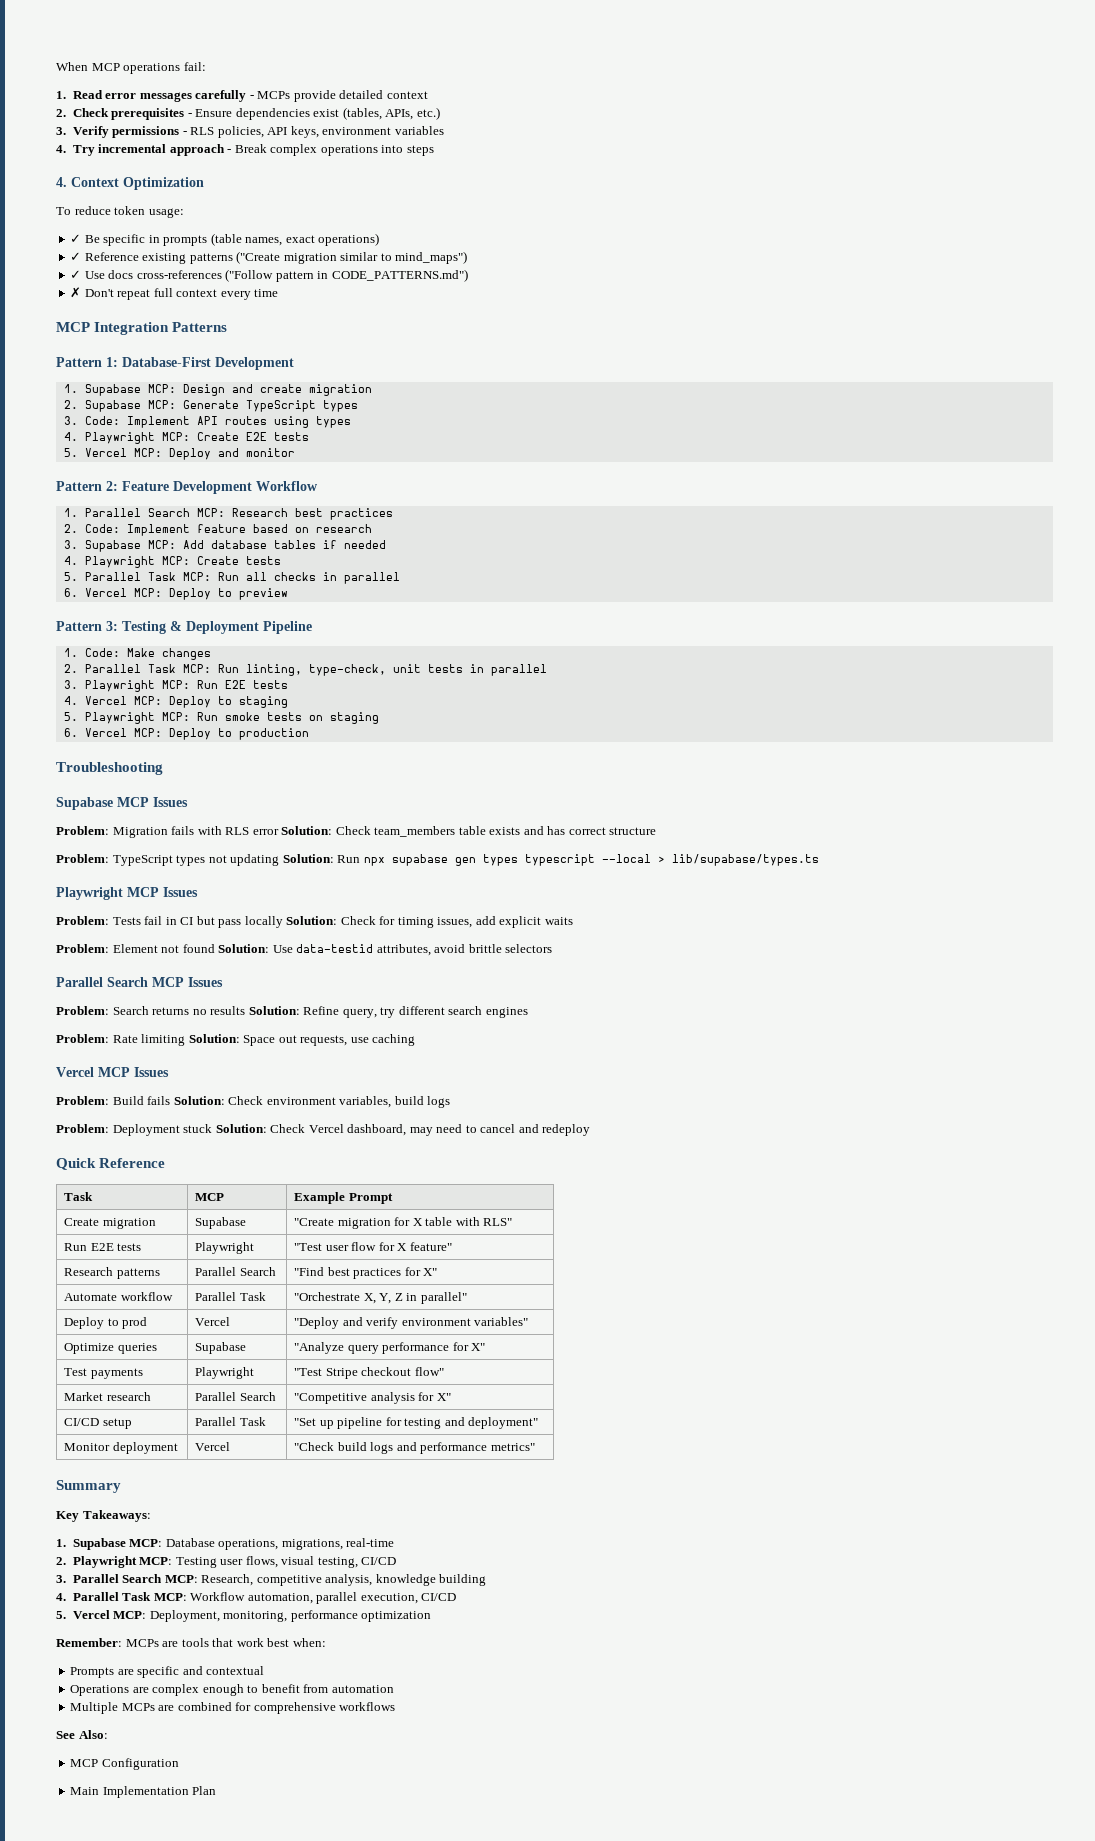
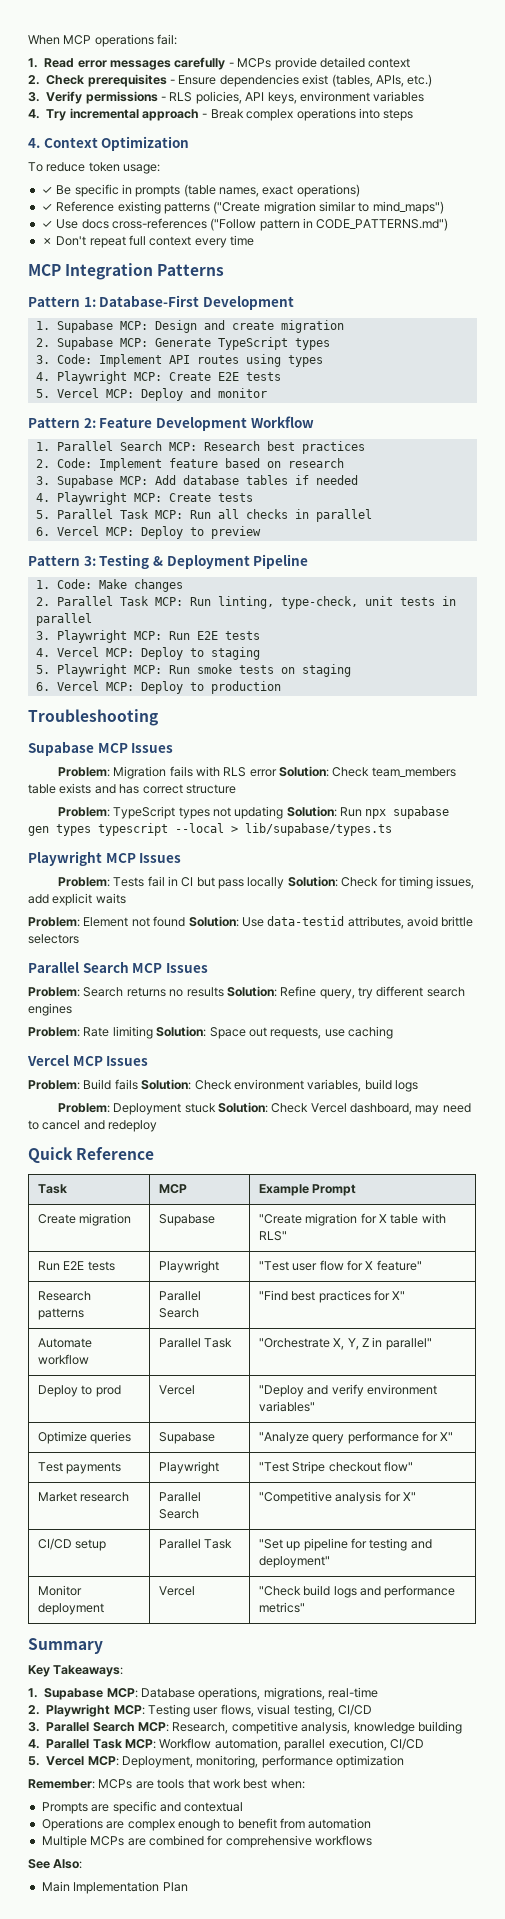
- MCP Configuration

